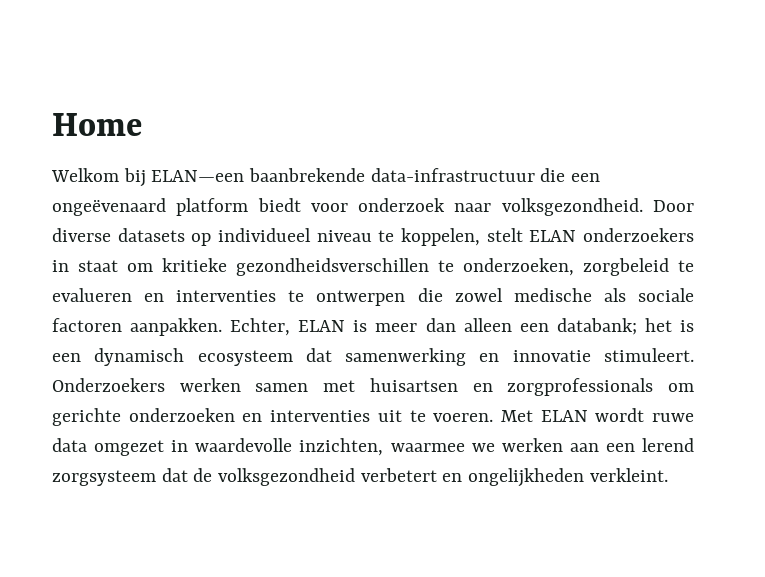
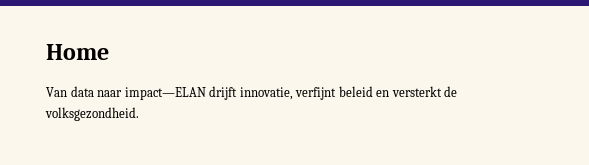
- Welkom bij ELAN—een baanbrekende data-infrastructuur die een ongeëvenaard platform biedt voor onderzoek naar volksgezondheid. Door diverse datasets op individueel niveau te koppelen, stelt ELAN onderzoekers in staat om kritieke gezondheidsverschillen te onderzoeken, zorgbeleid te evalueren en interventies te ontwerpen die zowel medische als sociale factoren aanpakken. Echter, ELAN is meer dan alleen een databank; het is een dynamisch ecosysteem dat samenwerking en innovatie stimuleert. Onderzoekers werken samen met huisartsen en zorgprofessionals om gerichte onderzoeken en interventies uit te voeren. Met ELAN wordt ruwe data omgezet in waardevolle inzichten, waarmee we werken aan een lerend zorgsysteem dat de volksgezondheid verbetert en ongelijkheden verkleint.
+ Van data naar impact—ELAN drijft innovatie, verfijnt beleid en versterkt de volksgezondheid.

